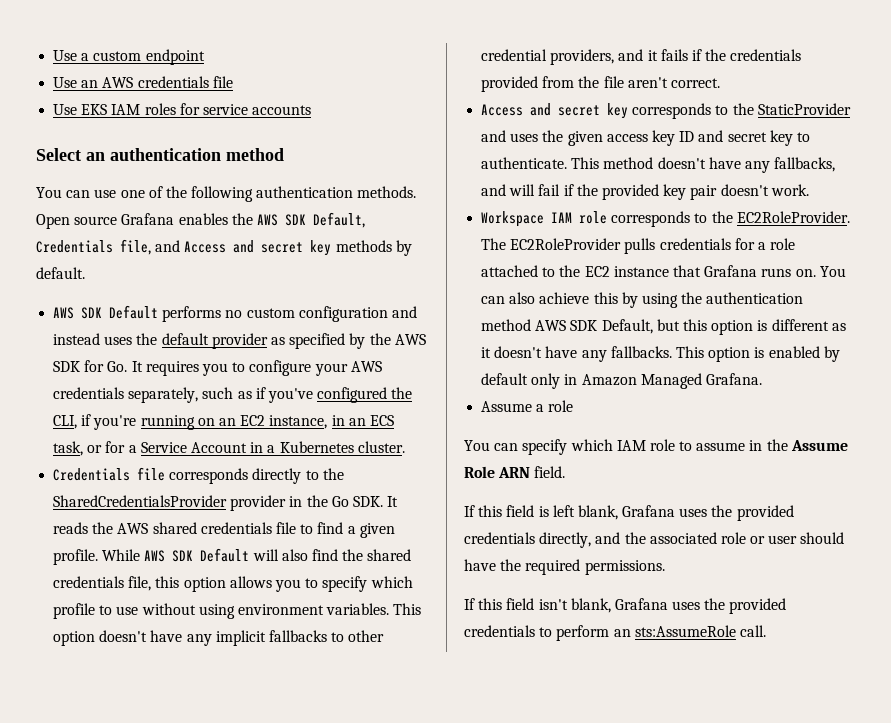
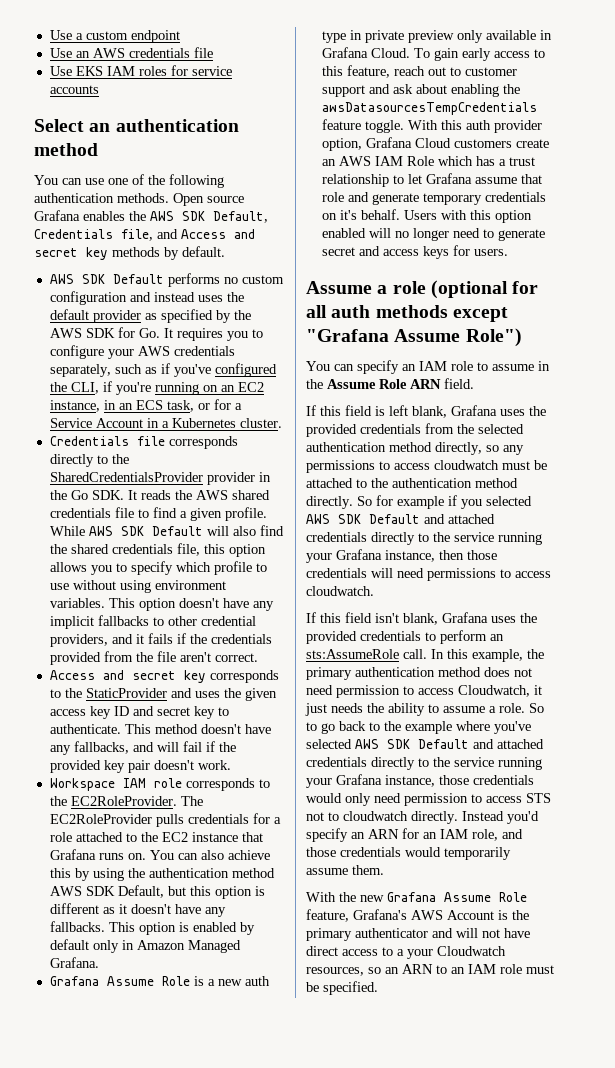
- Assume a role
+ Grafana Assume Role is a new auth type in private preview only available in Grafana Cloud. To gain early access to this feature, reach out to customer support and ask about enabling the awsDatasourcesTempCredentials feature toggle. With this auth provider option, Grafana Cloud customers create an AWS IAM Role which has a trust relationship to let Grafana assume that role and generate temporary credentials on it's behalf. Users with this option enabled will no longer need to generate secret and access keys for users.
+ Assume a role (optional for all auth methods except "Grafana Assume Role")
- You can specify which IAM role to assume in the Assume Role ARN field.
+ You can specify an IAM role to assume in the Assume Role ARN field.
- If this field is left blank, Grafana uses the provided credentials directly, and the associated role or user should have the required permissions.
+ If this field is left blank, Grafana uses the provided credentials from the selected authentication method directly, so any permissions to access cloudwatch must be attached to the authentication method directly. So for example if you selected AWS SDK Default and attached credentials directly to the service running your Grafana instance, then those credentials will need permissions to access cloudwatch.
+ In this example, the primary authentication method does not need permission to access Cloudwatch, it just needs the ability to assume a role. So to go back to the example where you've selected AWS SDK Default and attached credentials directly to the service running your Grafana instance, those credentials would only need permission to access STS not to cloudwatch directly. Instead you'd specify an ARN for an IAM role, and those credentials would temporarily assume them.
+ With the new Grafana Assume Role feature, Grafana's AWS Account is the primary authenticator and will not have direct access to a your Cloudwatch resources, so an ARN to an IAM role must be specified.

